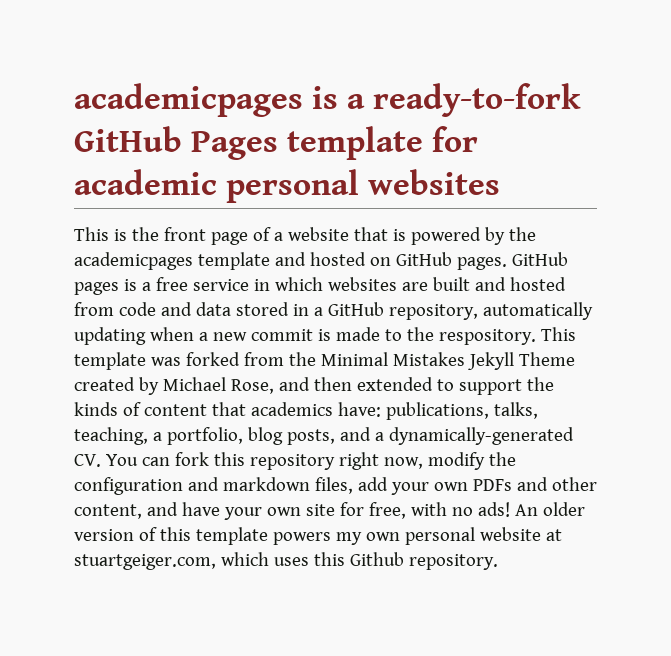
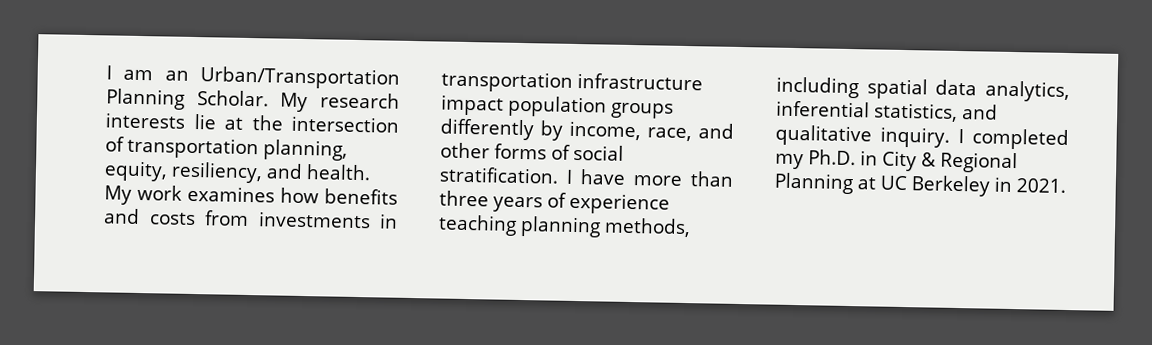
- academicpages is a ready-to-fork GitHub Pages template for academic personal websites
- This is the front page of a website that is powered by the academicpages template and hosted on GitHub pages. GitHub pages is a free service in which websites are built and hosted from code and data stored in a GitHub repository, automatically updating when a new commit is made to the respository. This template was forked from the Minimal Mistakes Jekyll Theme created by Michael Rose, and then extended to support the kinds of content that academics have: publications, talks, teaching, a portfolio, blog posts, and a dynamically-generated CV. You can fork this repository right now, modify the configuration and markdown files, add your own PDFs and other content, and have your own site for free, with no ads! An older version of this template powers my own personal website at stuartgeiger.com, which uses this Github repository.
+ I am an Urban/Transportation Planning Scholar. My research interests lie at the intersection of transportation planning, equity, resiliency, and health. My work examines how benefits and costs from investments in transportation infrastructure impact population groups differently by income, race, and other forms of social stratification. I have more than three years of experience teaching planning methods, including spatial data analytics, inferential statistics, and qualitative inquiry. I completed my Ph.D. in City & Regional Planning at UC Berkeley in 2021.

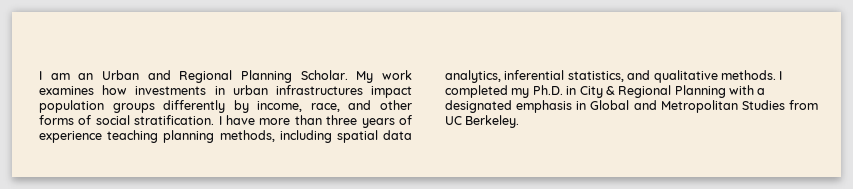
- I am an Urban/Transportation Planning Scholar. My research interests lie at the intersection of transportation planning, equity, resiliency, and health. My work examines how benefits and costs from investments in transportation infrastructure impact population groups differently by income, race, and other forms of social stratification.
+ I am an Urban and Regional Planning Scholar. My work examines how investments in urban infrastructures impact population groups differently by income, race, and other forms of social stratification.
- I have more than three years of experience teaching planning methods, including spatial data analytics, inferential statistics, and qualitative inquiry.
+ I have more than three years of experience teaching planning methods, including spatial data analytics, inferential statistics, and qualitative methods.
- I completed my Ph.D. in City & Regional Planning at UC Berkeley in 2021.
+ I completed my Ph.D. in City & Regional Planning with a designated emphasis in Global and Metropolitan Studies from UC Berkeley.

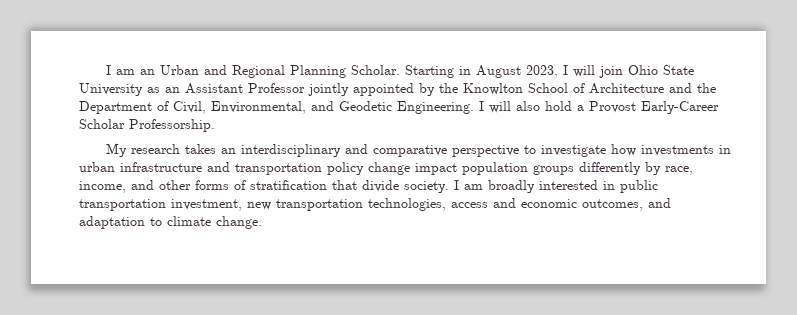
- My work examines how investments in urban infrastructures impact population groups differently by income, race, and other forms of social stratification. I have more than three years of experience teaching planning methods, including spatial data analytics, inferential statistics, and qualitative methods. I completed my Ph.D. in City & Regional Planning with a designated emphasis in Global and Metropolitan Studies from UC Berkeley.
+ Starting in August 2023, I will join Ohio State University as an Assistant Professor jointly appointed by the Knowlton School of Architecture and the Department of Civil, Environmental, and Geodetic Engineering. I will also hold a Provost Early-Career Scholar Professorship.
+ My research takes an interdisciplinary and comparative perspective to investigate how investments in urban infrastructure and transportation policy change impact population groups differently by race, income, and other forms of stratification that divide society. I am broadly interested in public transportation investment, new transportation technologies, access and economic outcomes, and adaptation to climate change.

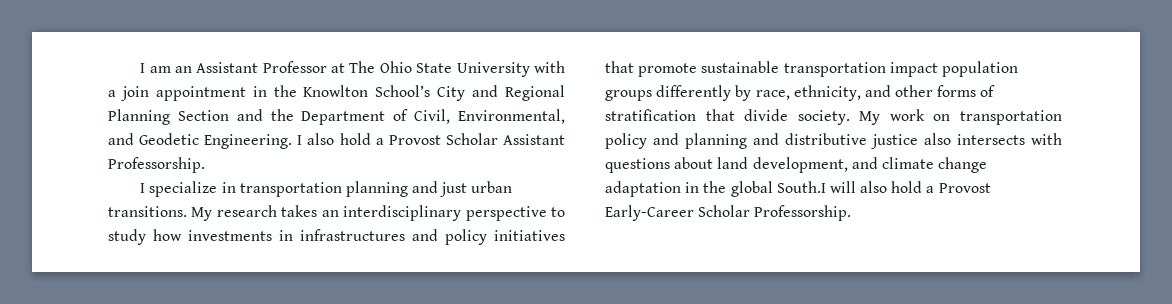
- I am an Urban and Regional Planning Scholar. Starting in August 2023, I will join Ohio State University as an Assistant Professor jointly appointed by the Knowlton School of Architecture and the Department of Civil, Environmental, and Geodetic Engineering.
+ I am an Assistant Professor at The Ohio State University with a join appointment in the Knowlton School’s City and Regional Planning Section and the Department of Civil, Environmental, and Geodetic Engineering.
- I will also hold a Provost Early-Career Scholar Professorship.
+ I also hold a Provost Scholar Assistant Professorship.
+ I specialize in transportation planning and just urban transitions. My research takes an interdisciplinary perspective to study how investments in infrastructures and policy initiatives that promote sustainable transportation impact population groups differently by race, ethnicity, and other forms of stratification that divide society. My work on transportation policy and planning and distributive justice also intersects with questions about land development, and climate change adaptation in the global South.I will also hold a Provost Early-Career Scholar Professorship.
- My research takes an interdisciplinary and comparative perspective to investigate how investments in urban infrastructure and transportation policy change impact population groups differently by race, income, and other forms of stratification that divide society. I am broadly interested in public transportation investment, new transportation technologies, access and economic outcomes, and adaptation to climate change.

